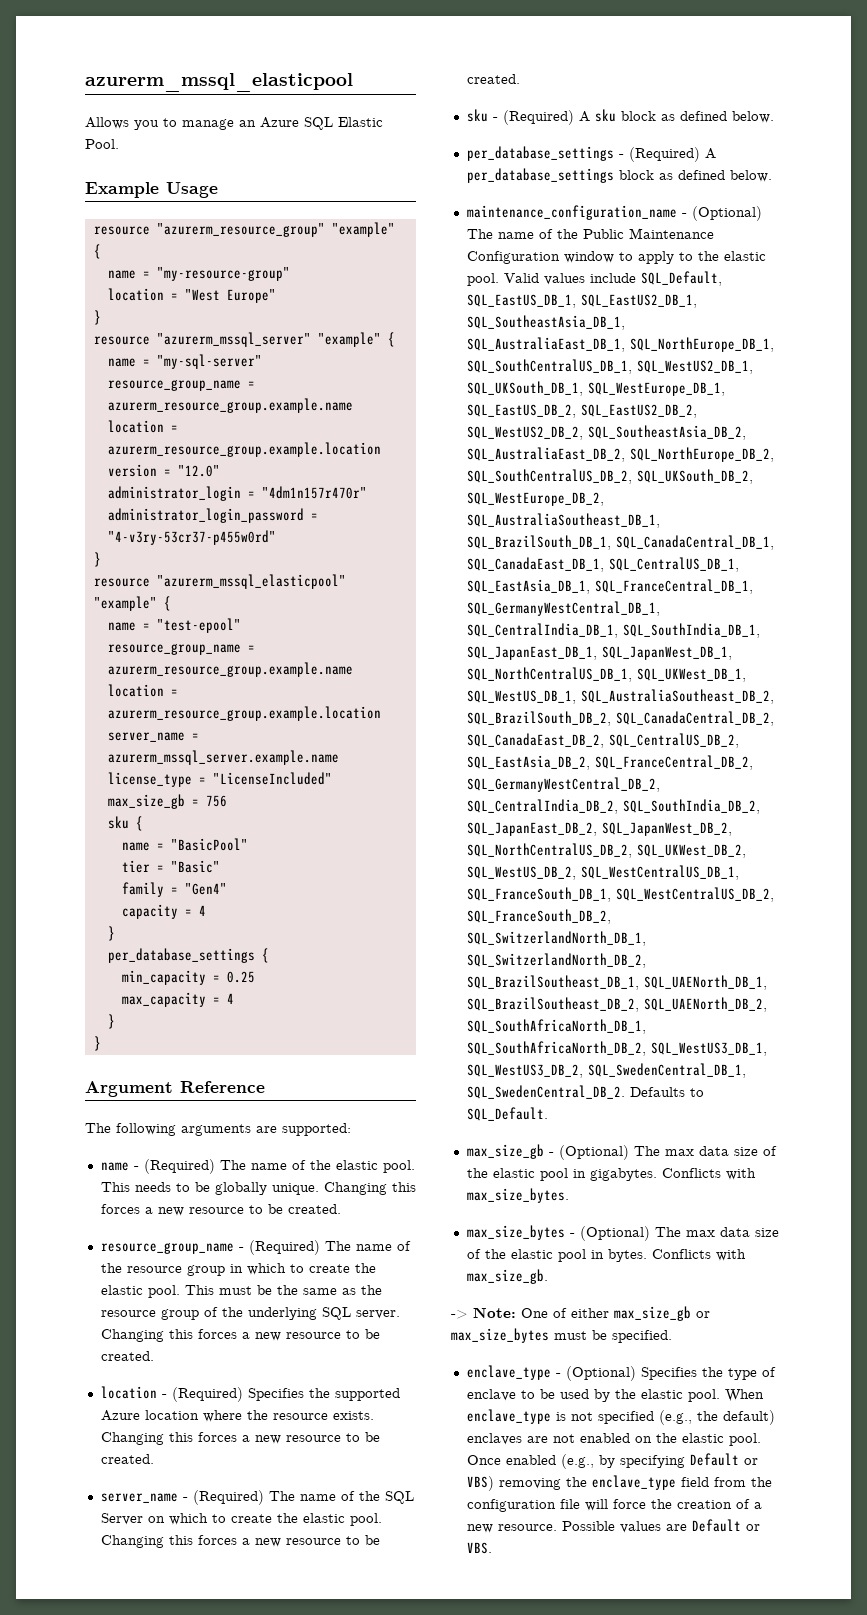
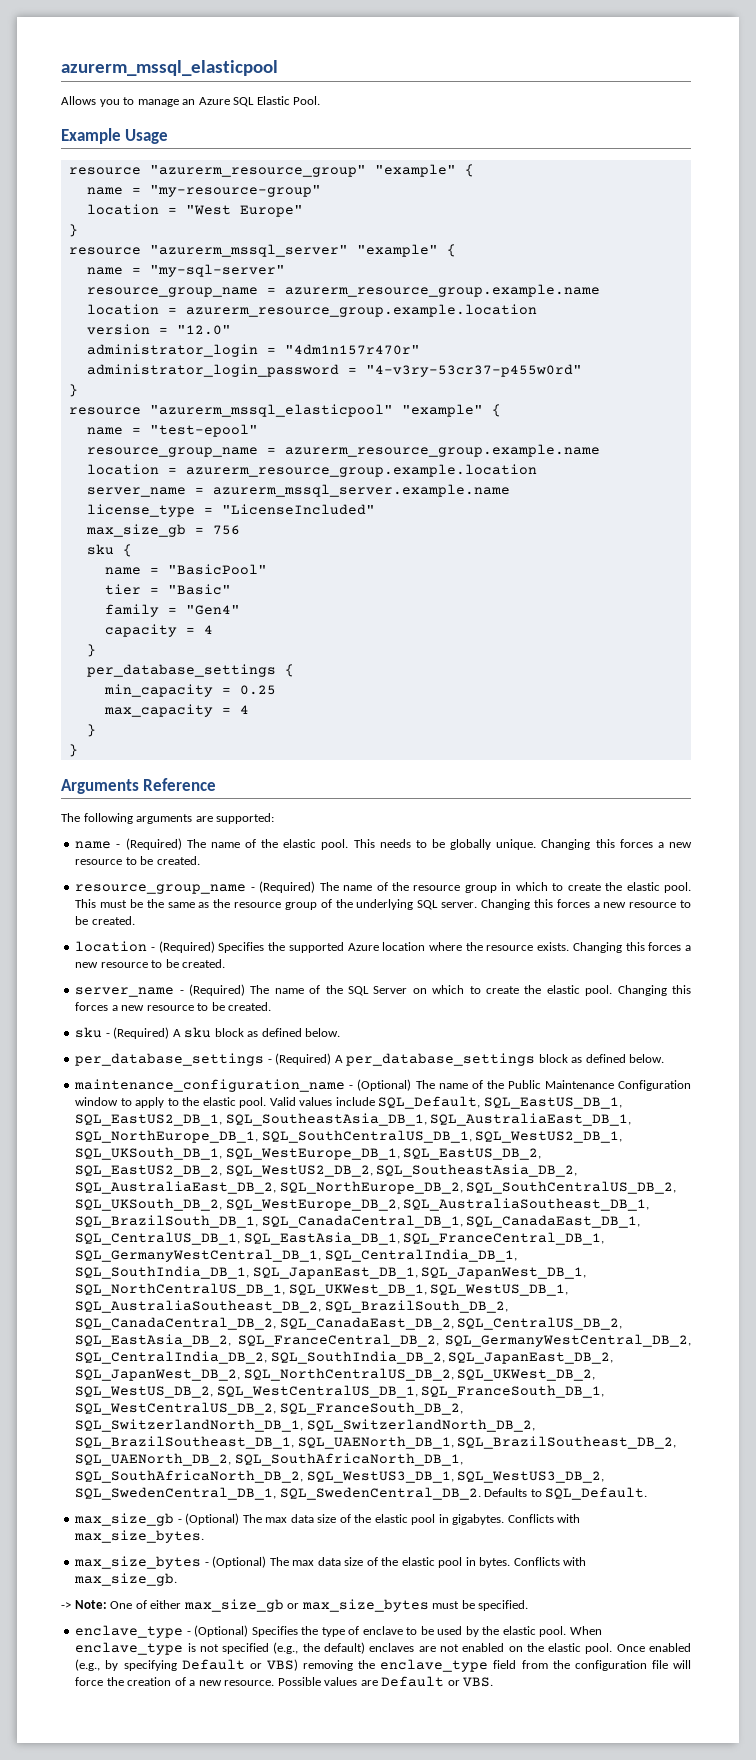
- Argument Reference
+ Arguments Reference

